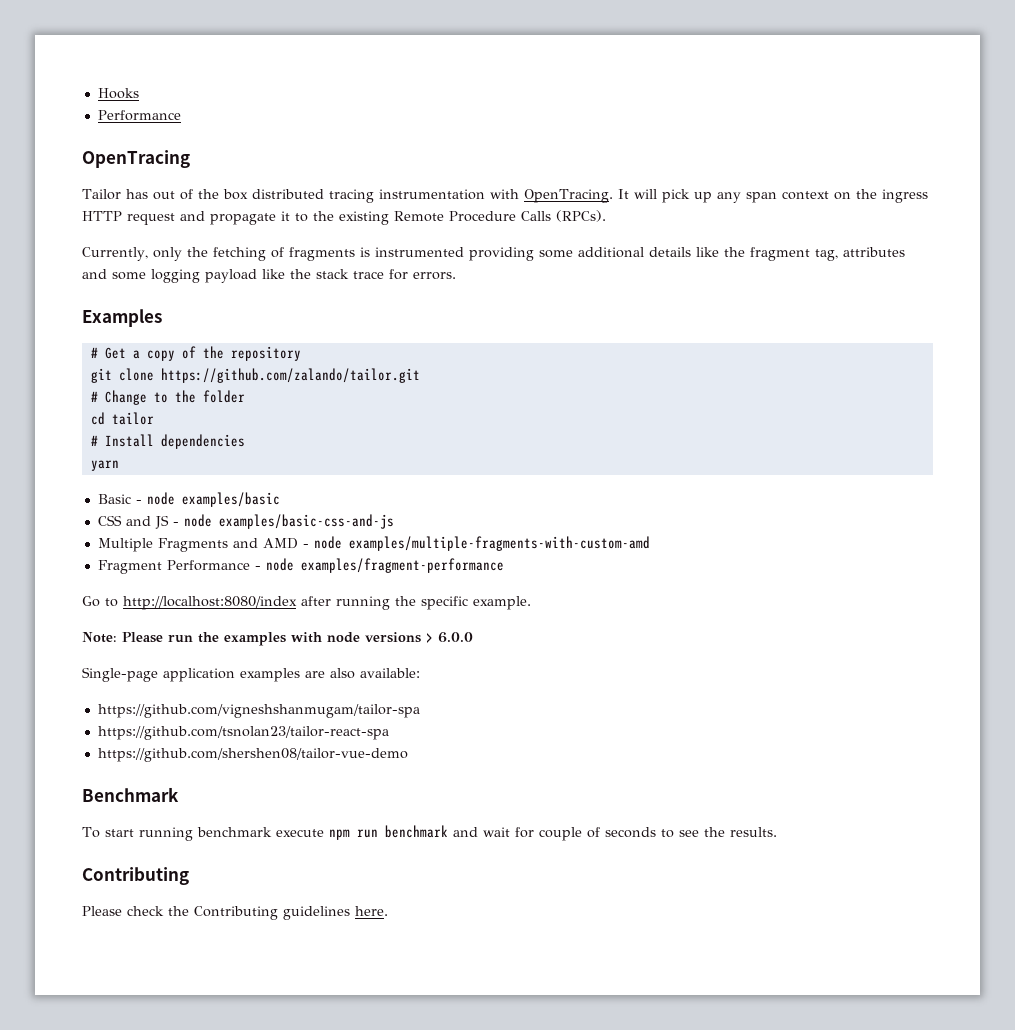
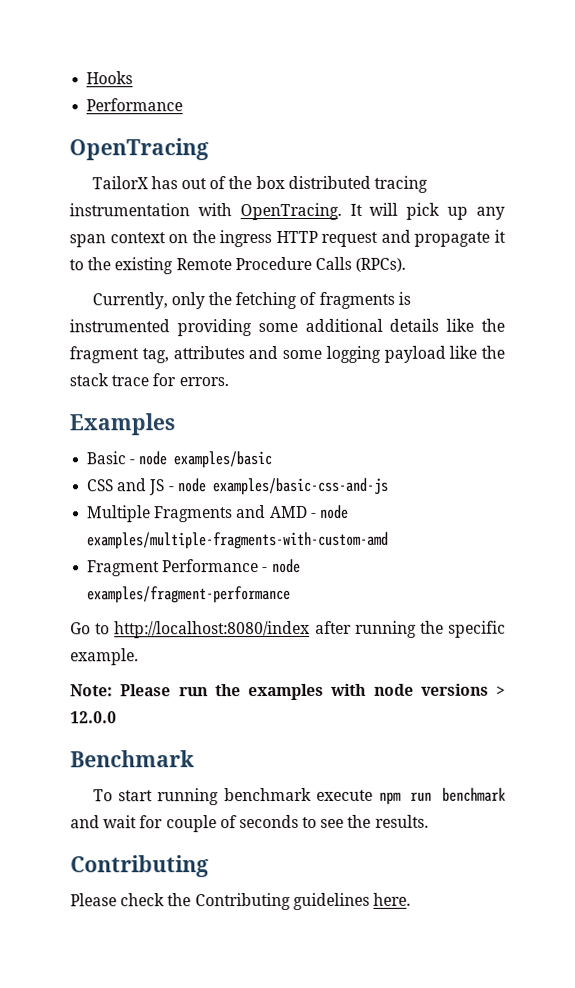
- Tailor has out of the box distributed tracing instrumentation with OpenTracing.
+ TailorX has out of the box distributed tracing instrumentation with OpenTracing.
- # Get a copy of the repository
- git clone https://github.com/zalando/tailor.git
- # Change to the folder
- cd tailor
- # Install dependencies
- yarn
- Note: Please run the examples with node versions > 6.0.0
- Single-page application examples are also available:
- https://github.com/vigneshshanmugam/tailor-spa
- https://github.com/tsnolan23/tailor-react-spa
- https://github.com/shershen08/tailor-vue-demo
+ Note: Please run the examples with node versions > 12.0.0

